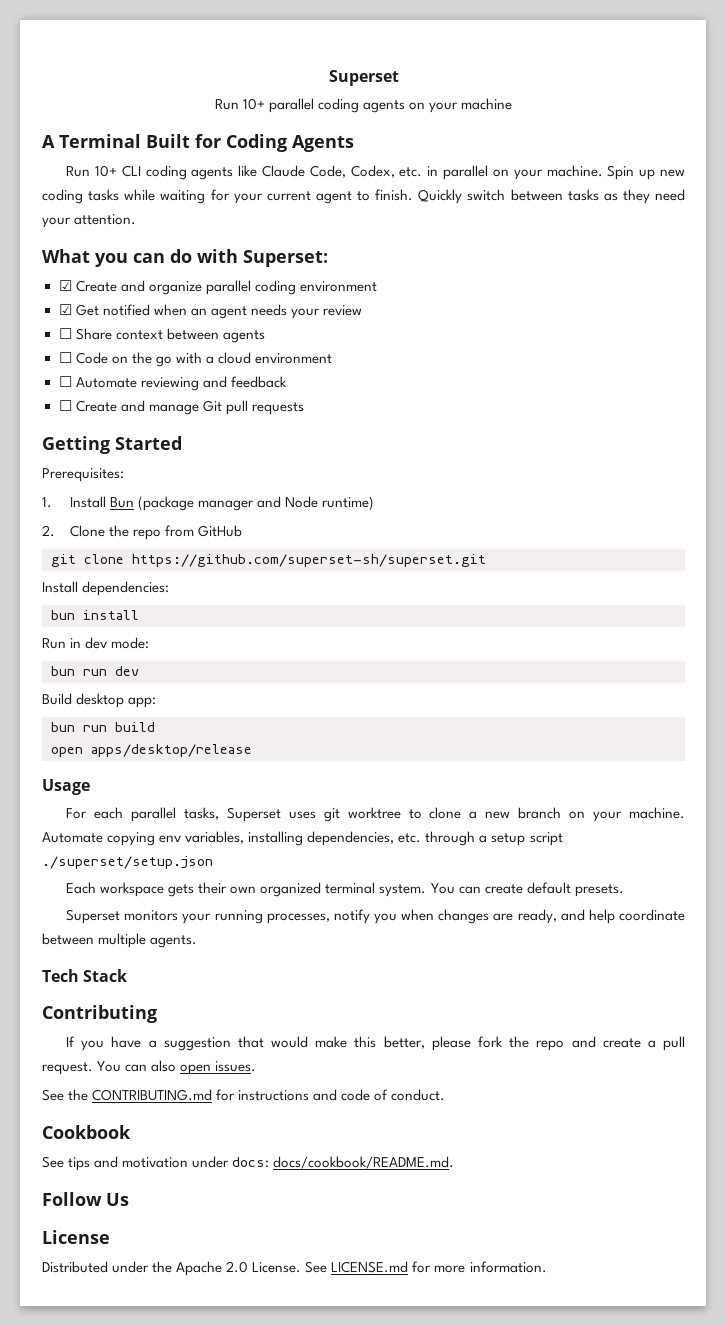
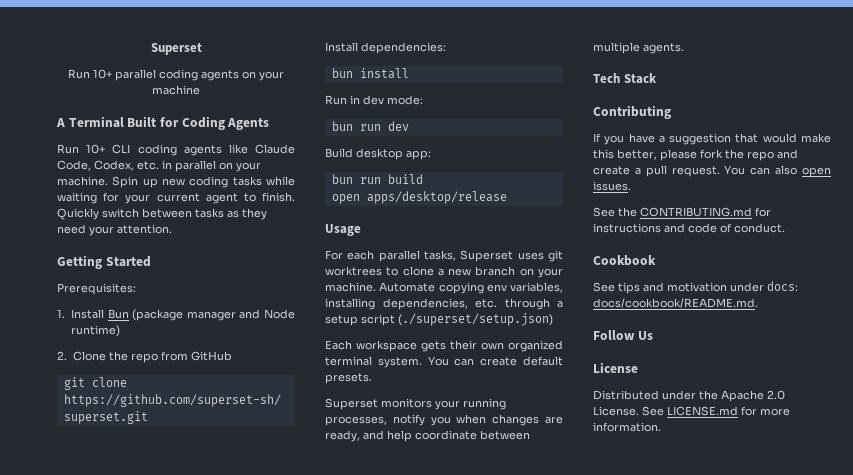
- What you can do with Superset:
- ☑ Create and organize parallel coding environment
- ☑ Get notified when an agent needs your review
- ☐ Share context between agents
- ☐ Code on the go with a cloud environment
- ☐ Automate reviewing and feedback
- ☐ Create and manage Git pull requests
- For each parallel tasks, Superset uses git worktree to clone a new branch on your machine.
+ For each parallel tasks, Superset uses git worktrees to clone a new branch on your machine.
- Automate copying env variables, installing dependencies, etc. through a setup script ./superset/setup.json
+ Automate copying env variables, installing dependencies, etc. through a setup script (./superset/setup.json)

